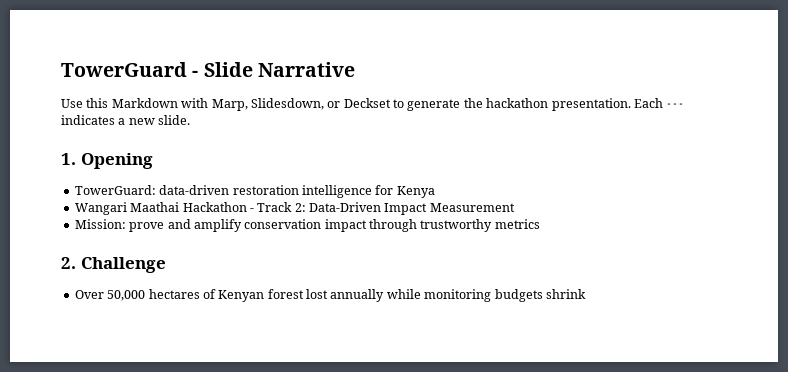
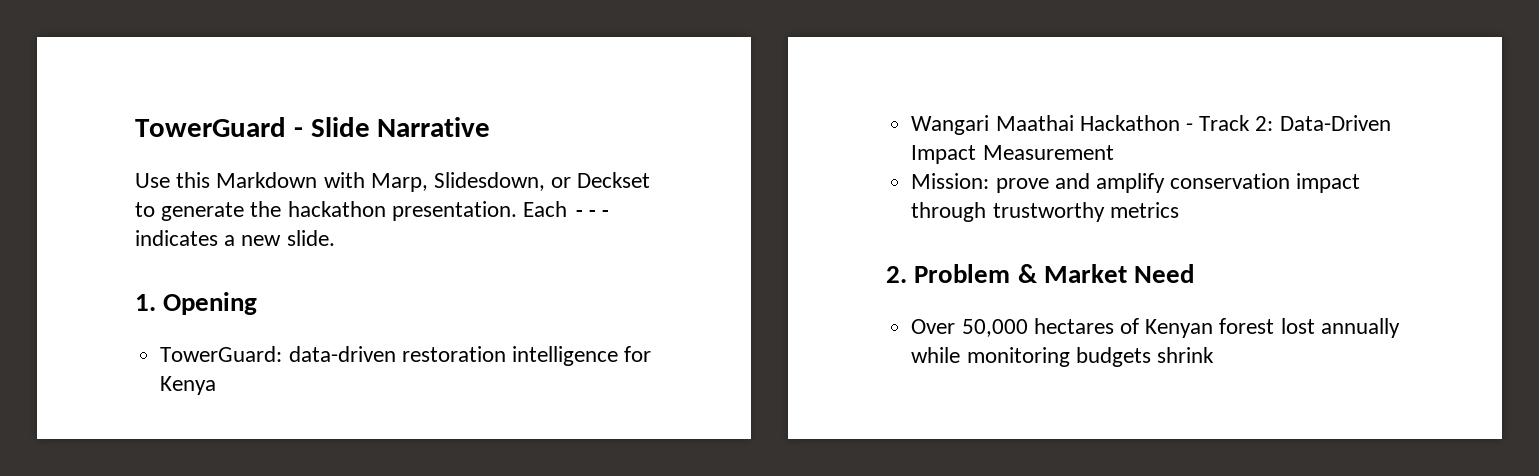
- 2. Challenge
+ 2. Problem & Market Need

